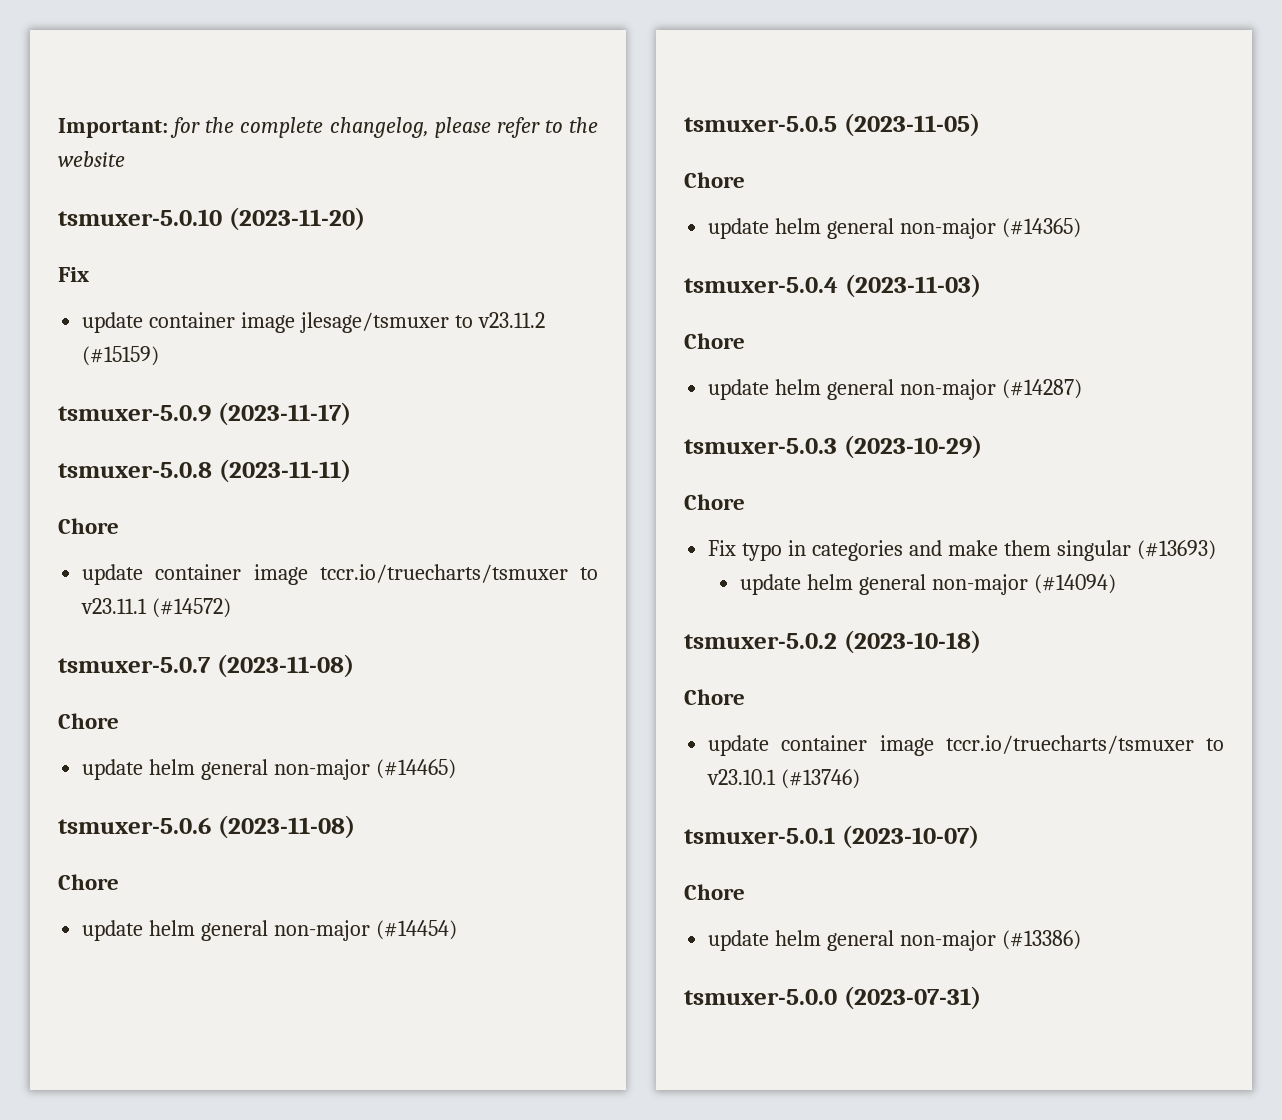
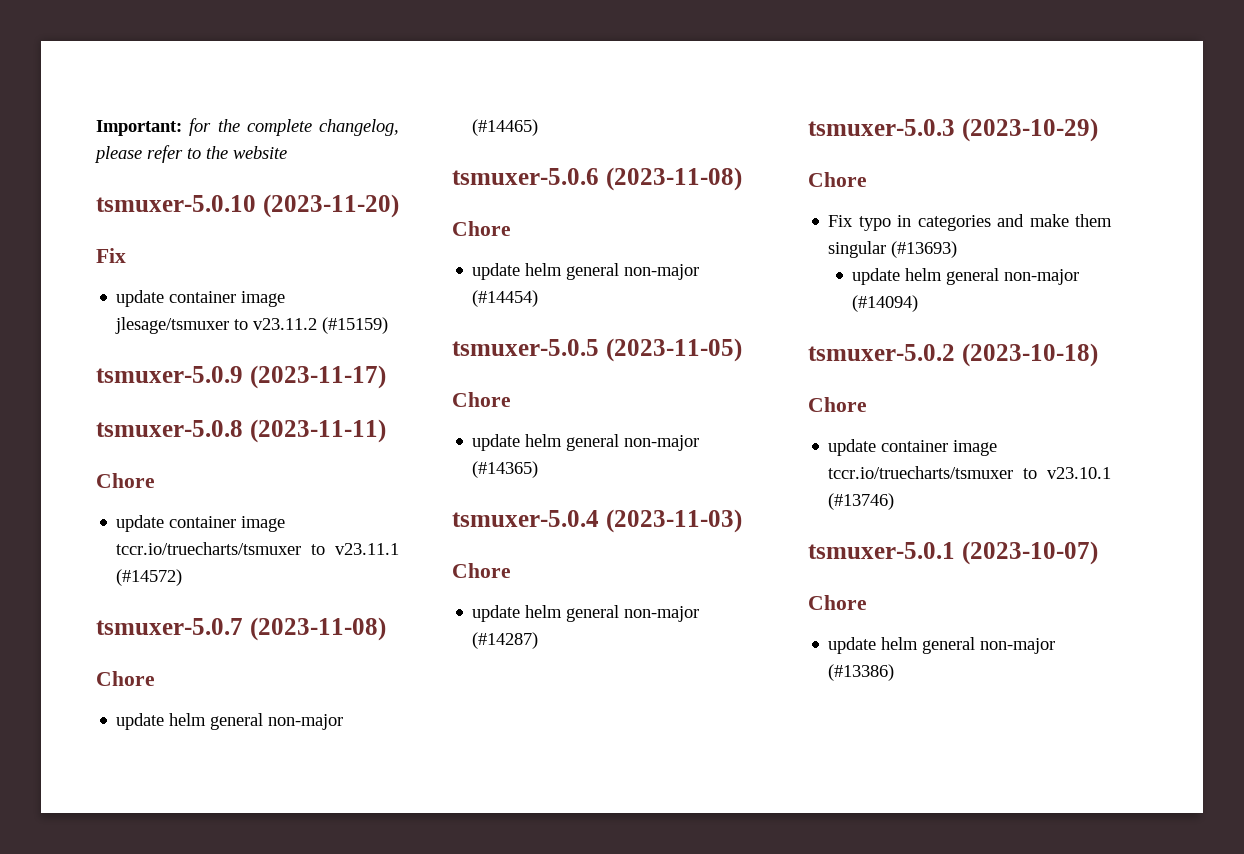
- tsmuxer-5.0.0 (2023-07-31)

